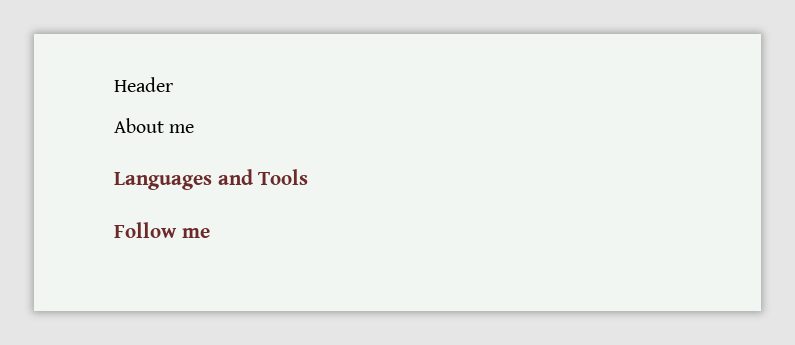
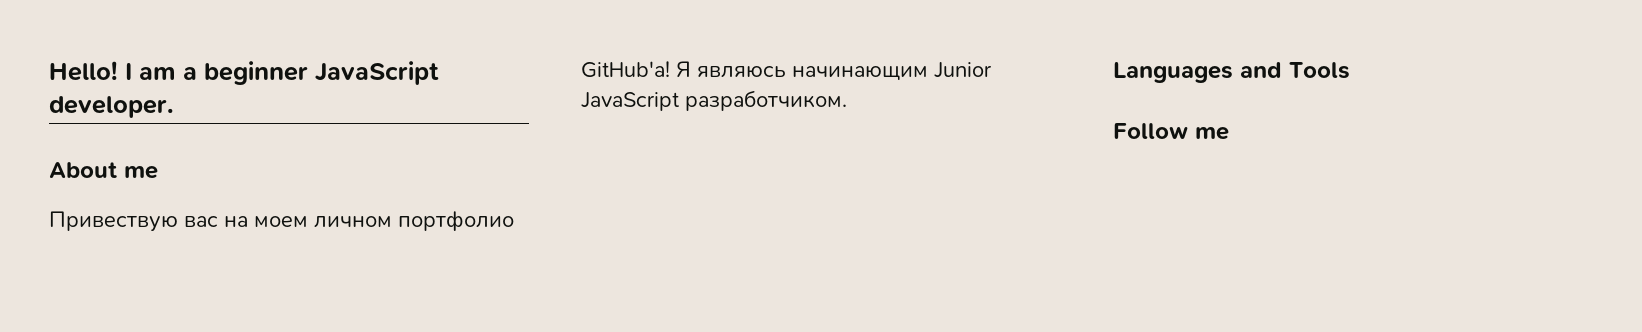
- Header
+ Hello! I am a beginner JavaScript developer.
  About me
+ Привествую вас на моем личном портфолио GitHub'а! Я являюсь начинающим Junior JavaScript разработчиком.

